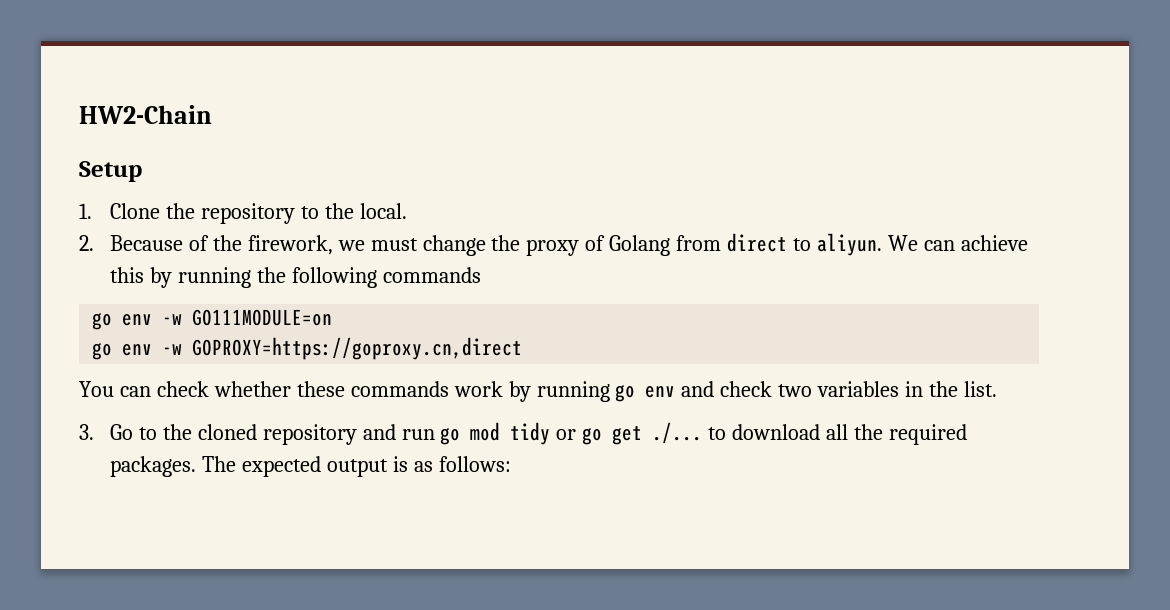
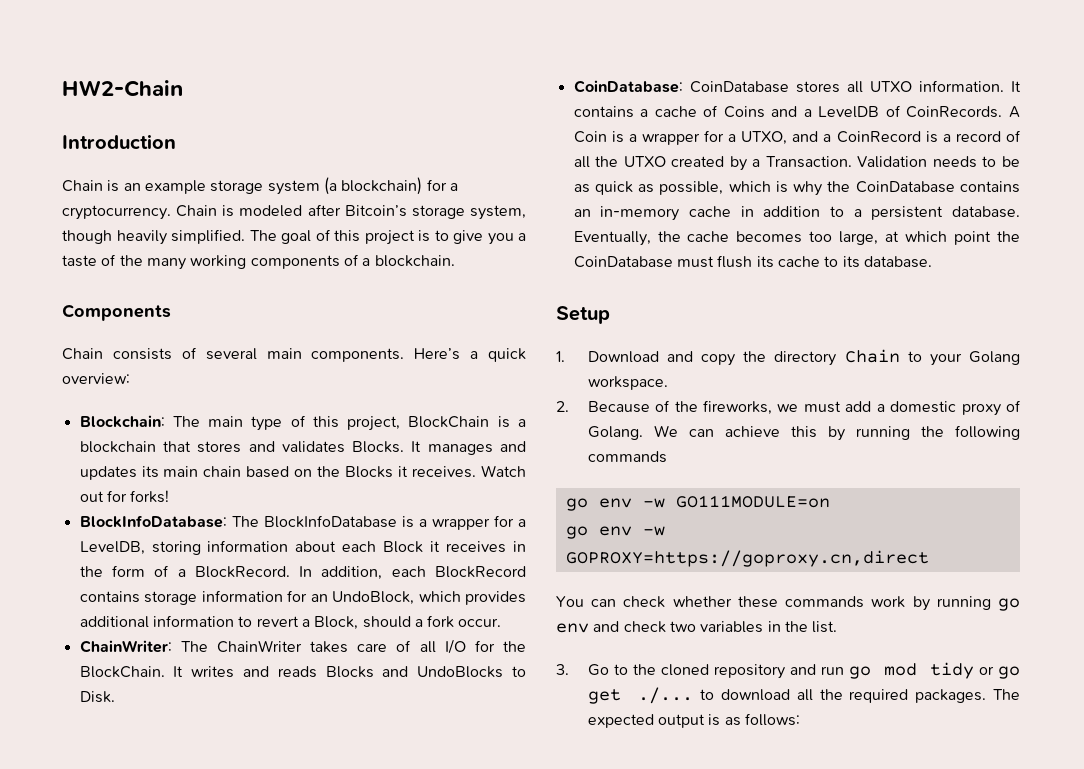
+ Introduction
+ Chain is an example storage system (a blockchain) for a cryptocurrency. Chain is modeled after Bitcoin’s storage system, though heavily simplified. The goal of this project is to give you a taste of the many working components of a blockchain.
+ Components
+ Chain consists of several main components. Here’s a quick overview:
+ Blockchain: The main type of this project, BlockChain is a blockchain that stores and validates Blocks. It manages and updates its main chain based on the Blocks it receives. Watch out for forks!
+ BlockInfoDatabase: The BlockInfoDatabase is a wrapper for a LevelDB, storing information about each Block it receives in the form of a BlockRecord. In addition, each BlockRecord contains storage information for an UndoBlock, which provides additional information to revert a Block, should a fork occur.
+ ChainWriter: The ChainWriter takes care of all I/O for the BlockChain. It writes and reads Blocks and UndoBlocks to Disk.
+ CoinDatabase: CoinDatabase stores all UTXO information. It contains a cache of Coins and a LevelDB of CoinRecords. A Coin is a wrapper for a UTXO, and a CoinRecord is a record of all the UTXO created by a Transaction. Validation needs to be as quick as possible, which is why the CoinDatabase contains an in-memory cache in addition to a persistent database. Eventually, the cache becomes too large, at which point the CoinDatabase must flush its cache to its database.
  Setup
- 1. Clone the repository to the local.
+ 1. Download and copy the directory Chain to your Golang workspace.
- 2. Because of the firework, we must change the proxy of Golang from direct to aliyun.
+ 2. Because of the fireworks, we must add a domestic proxy of Golang.

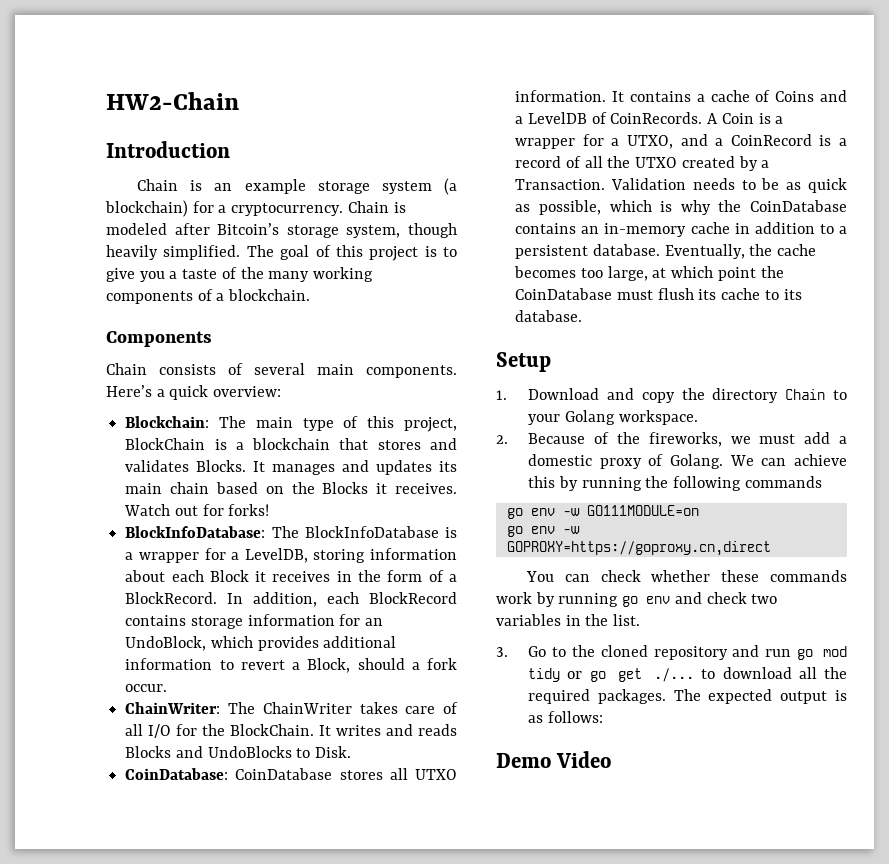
+ Demo Video

